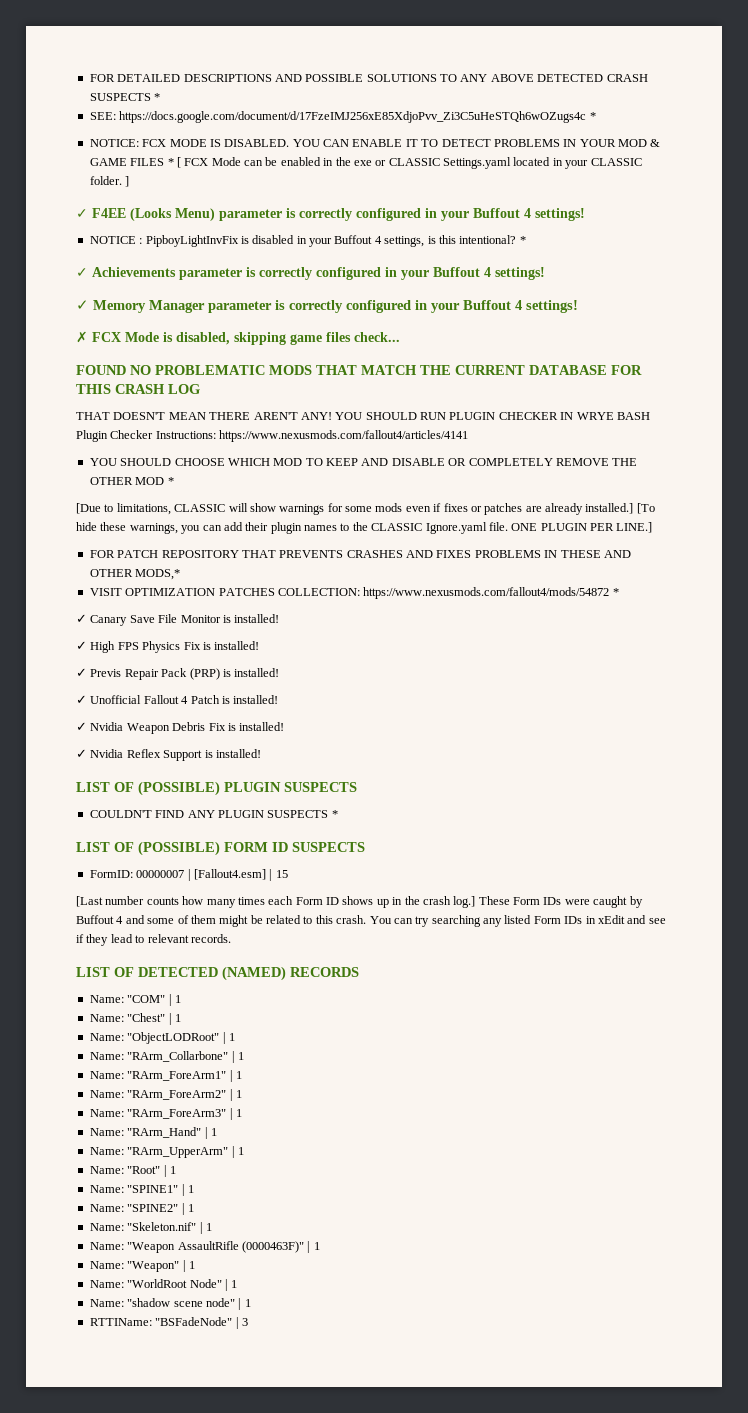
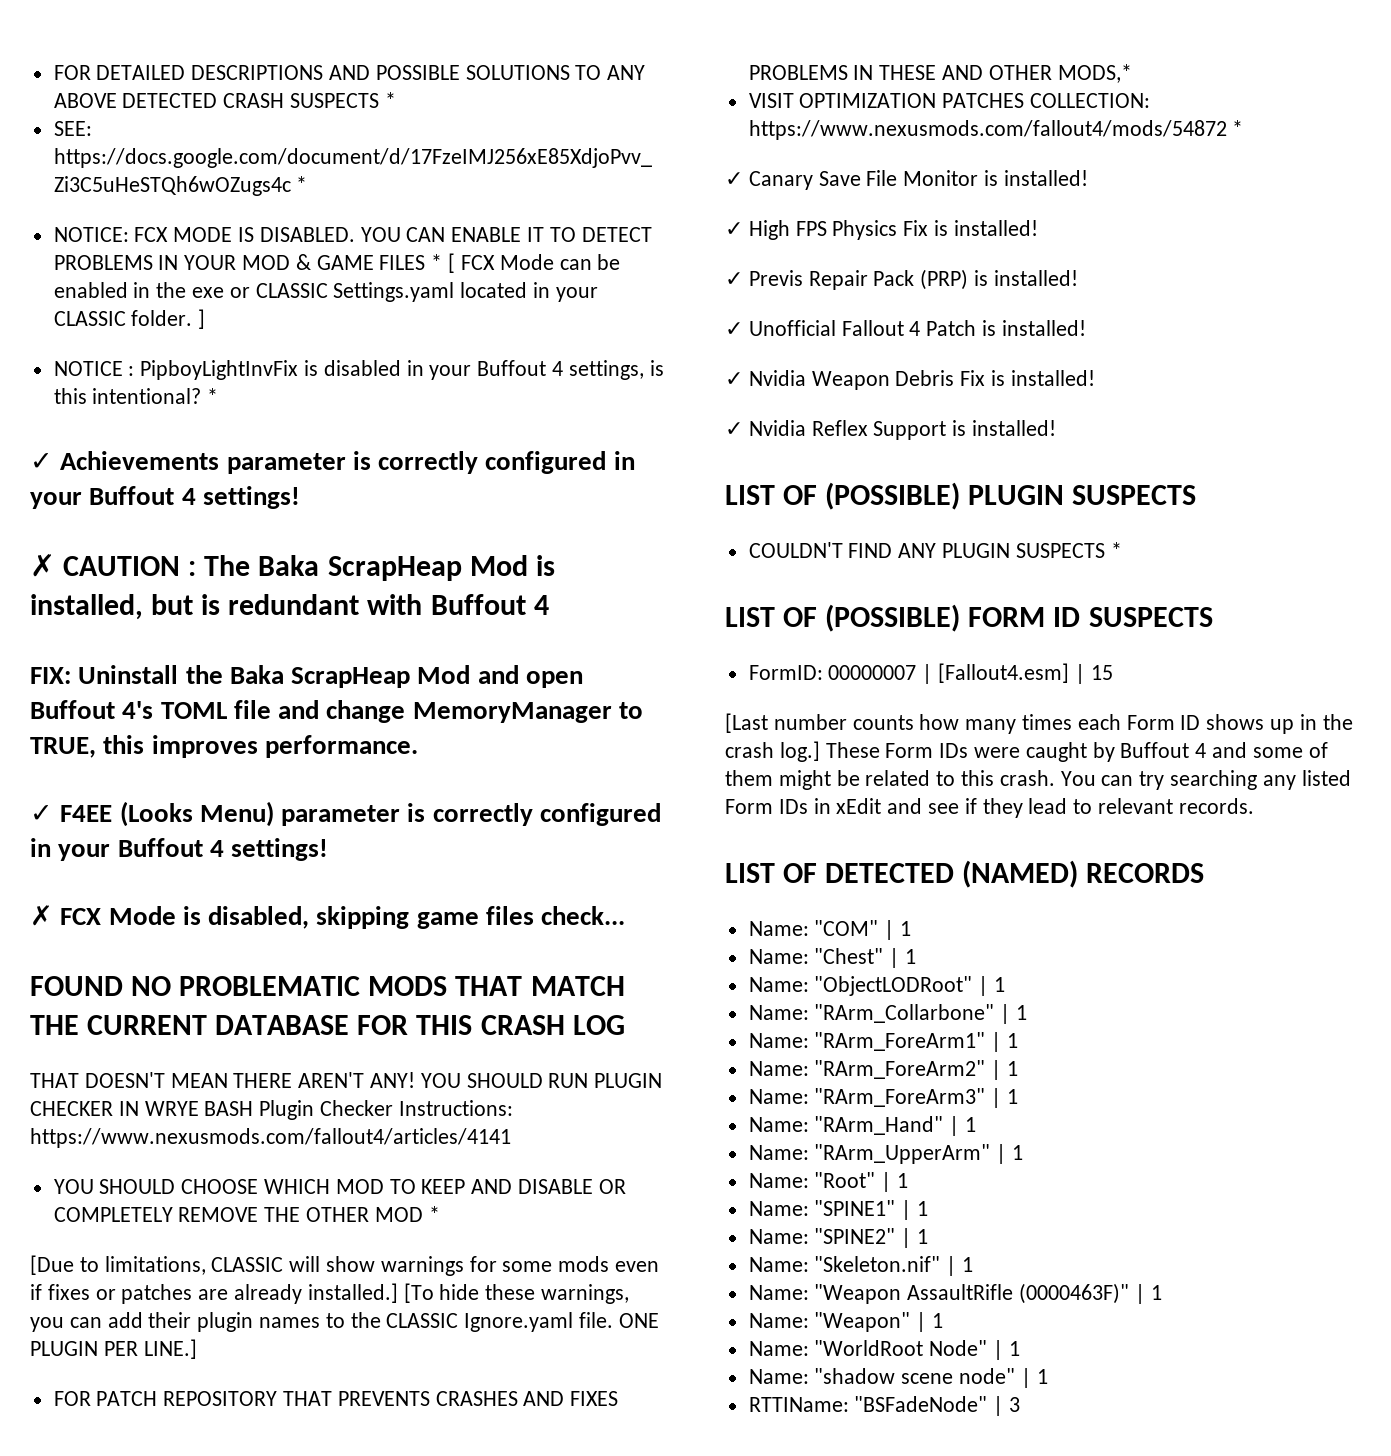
- ✓ F4EE (Looks Menu) parameter is correctly configured in your Buffout 4 settings!
- ✓ Memory Manager parameter is correctly configured in your Buffout 4 settings!
+ ✗ CAUTION : The Baka ScrapHeap Mod is installed, but is redundant with Buffout 4
+ FIX: Uninstall the Baka ScrapHeap Mod and open Buffout 4's TOML file and change MemoryManager to TRUE, this improves performance.
+ ✓ F4EE (Looks Menu) parameter is correctly configured in your Buffout 4 settings!

